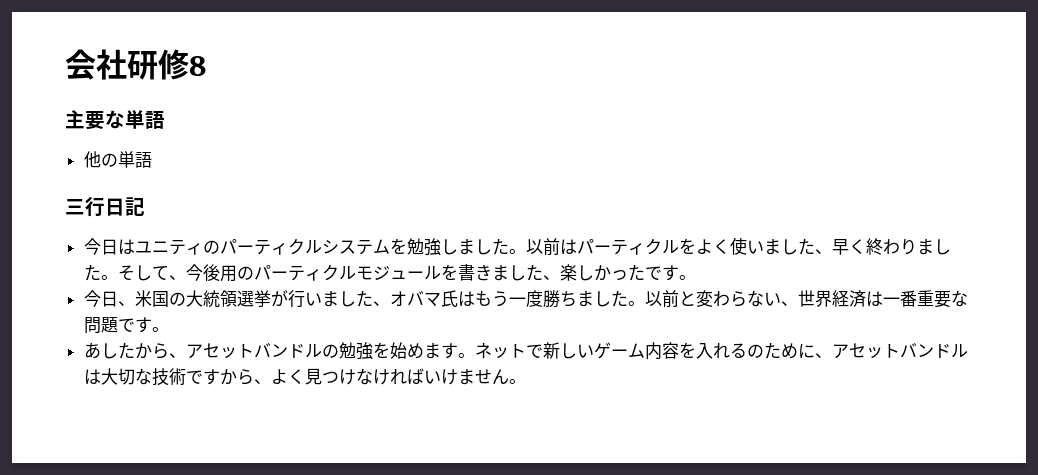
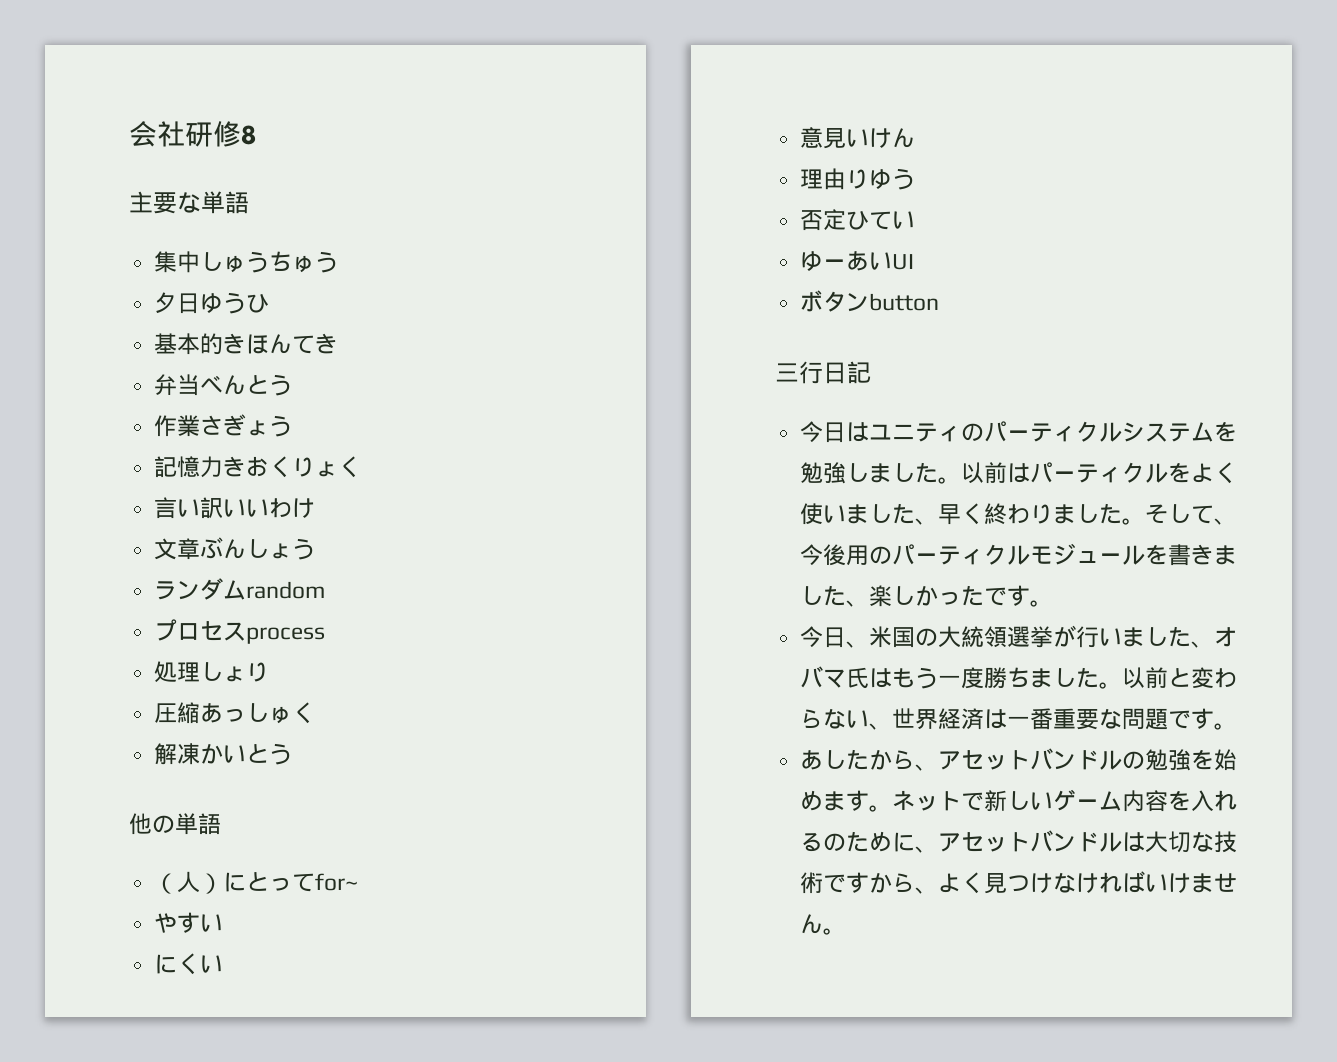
+ 集中しゅうちゅう
+ 夕日ゆうひ
+ 基本的きほんてき
+ 弁当べんとう
+ 作業さぎょう
+ 記憶力きおくりょく
+ 言い訳いいわけ
+ 文章ぶんしょう
+ ランダムrandom
+ プロセスprocess
+ 処理しょり
+ 圧縮あっしゅく
+ 解凍かいとう
  他の単語
+ （人）にとってfor~
+ やすい
+ にくい
+ 意見いけん
+ 理由りゆう
+ 否定ひてい
+ ゆーあいUI
+ ボタンbutton

